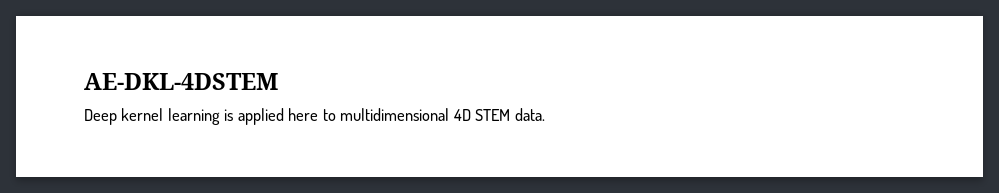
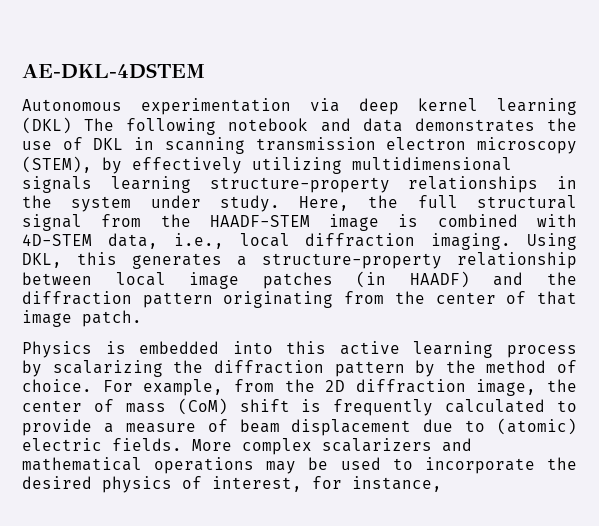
- Deep kernel learning is applied here to multidimensional 4D STEM data.
+ Autonomous experimentation via deep kernel learning (DKL) The following notebook and data demonstrates the use of DKL in scanning transmission electron microscopy (STEM), by effectively utilizing multidimensional signals learning structure-property relationships in the system under study. Here, the full structural signal from the HAADF-STEM image is combined with 4D-STEM data, i.e., local diffraction imaging. Using DKL, this generates a structure-property relationship between local image patches (in HAADF) and the diffraction pattern originating from the center of that image patch.
+ Physics is embedded into this active learning process by scalarizing the diffraction pattern by the method of choice. For example, from the 2D diffraction image, the center of mass (CoM) shift is frequently calculated to provide a measure of beam displacement due to (atomic) electric fields. More complex scalarizers and mathematical operations may be used to incorporate the desired physics of interest, for instance,

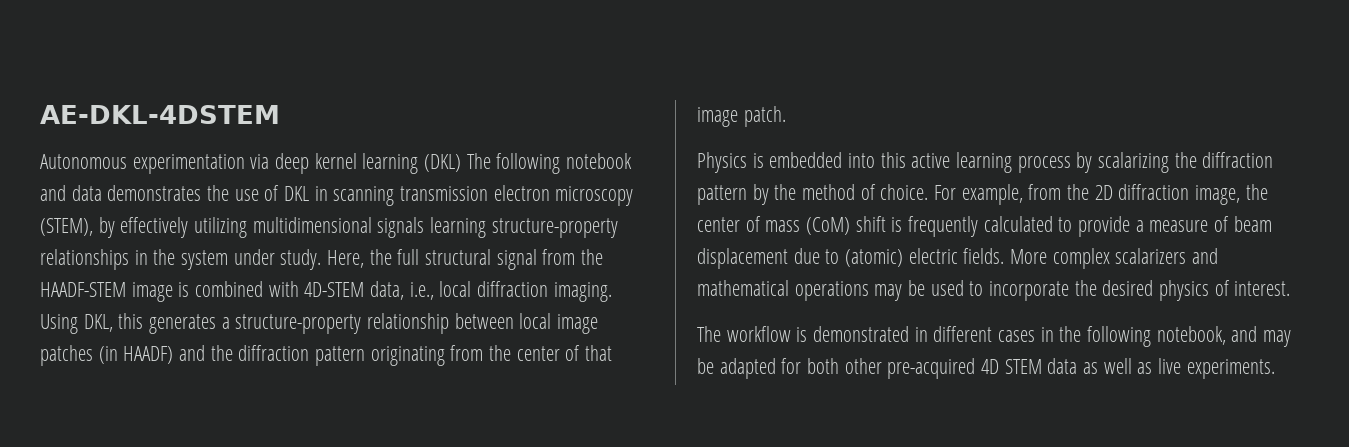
- More complex scalarizers and mathematical operations may be used to incorporate the desired physics of interest, for instance,
+ More complex scalarizers and mathematical operations may be used to incorporate the desired physics of interest.
+ The workflow is demonstrated in different cases in the following notebook, and may be adapted for both other pre-acquired 4D STEM data as well as live experiments.

